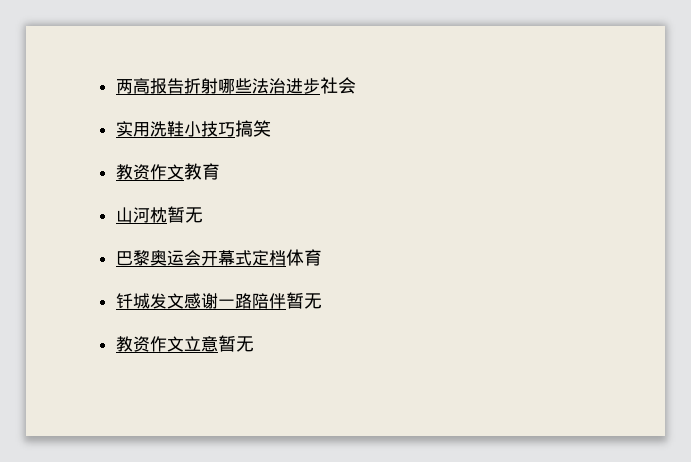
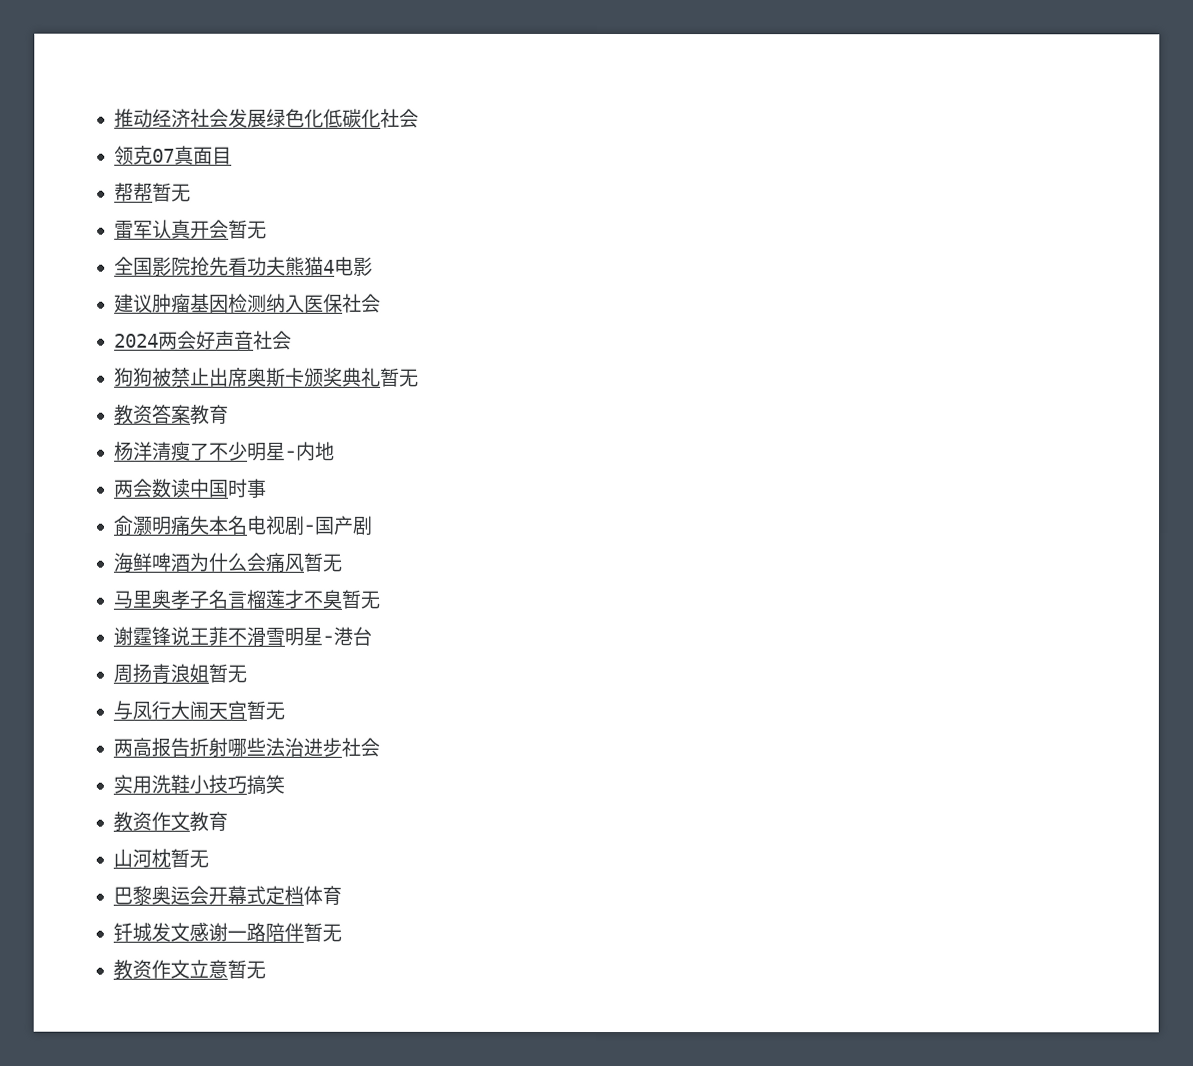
+ 推动经济社会发展绿色化低碳化社会
+ 领克07真面目
+ 帮帮暂无
+ 雷军认真开会暂无
+ 全国影院抢先看功夫熊猫4电影
+ 建议肿瘤基因检测纳入医保社会
+ 2024两会好声音社会
+ 狗狗被禁止出席奥斯卡颁奖典礼暂无
+ 教资答案教育
+ 杨洋清瘦了不少明星-内地
+ 两会数读中国时事
+ 俞灏明痛失本名电视剧-国产剧
+ 海鲜啤酒为什么会痛风暂无
+ 马里奥孝子名言榴莲才不臭暂无
+ 谢霆锋说王菲不滑雪明星-港台
+ 周扬青浪姐暂无
+ 与凤行大闹天宫暂无

